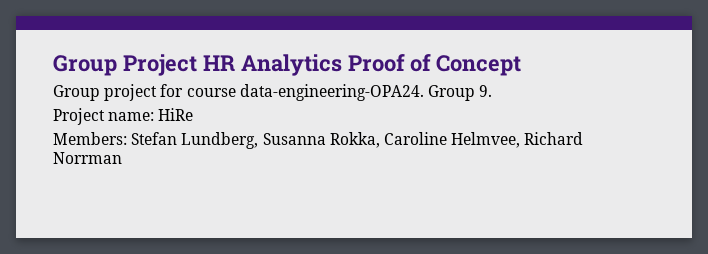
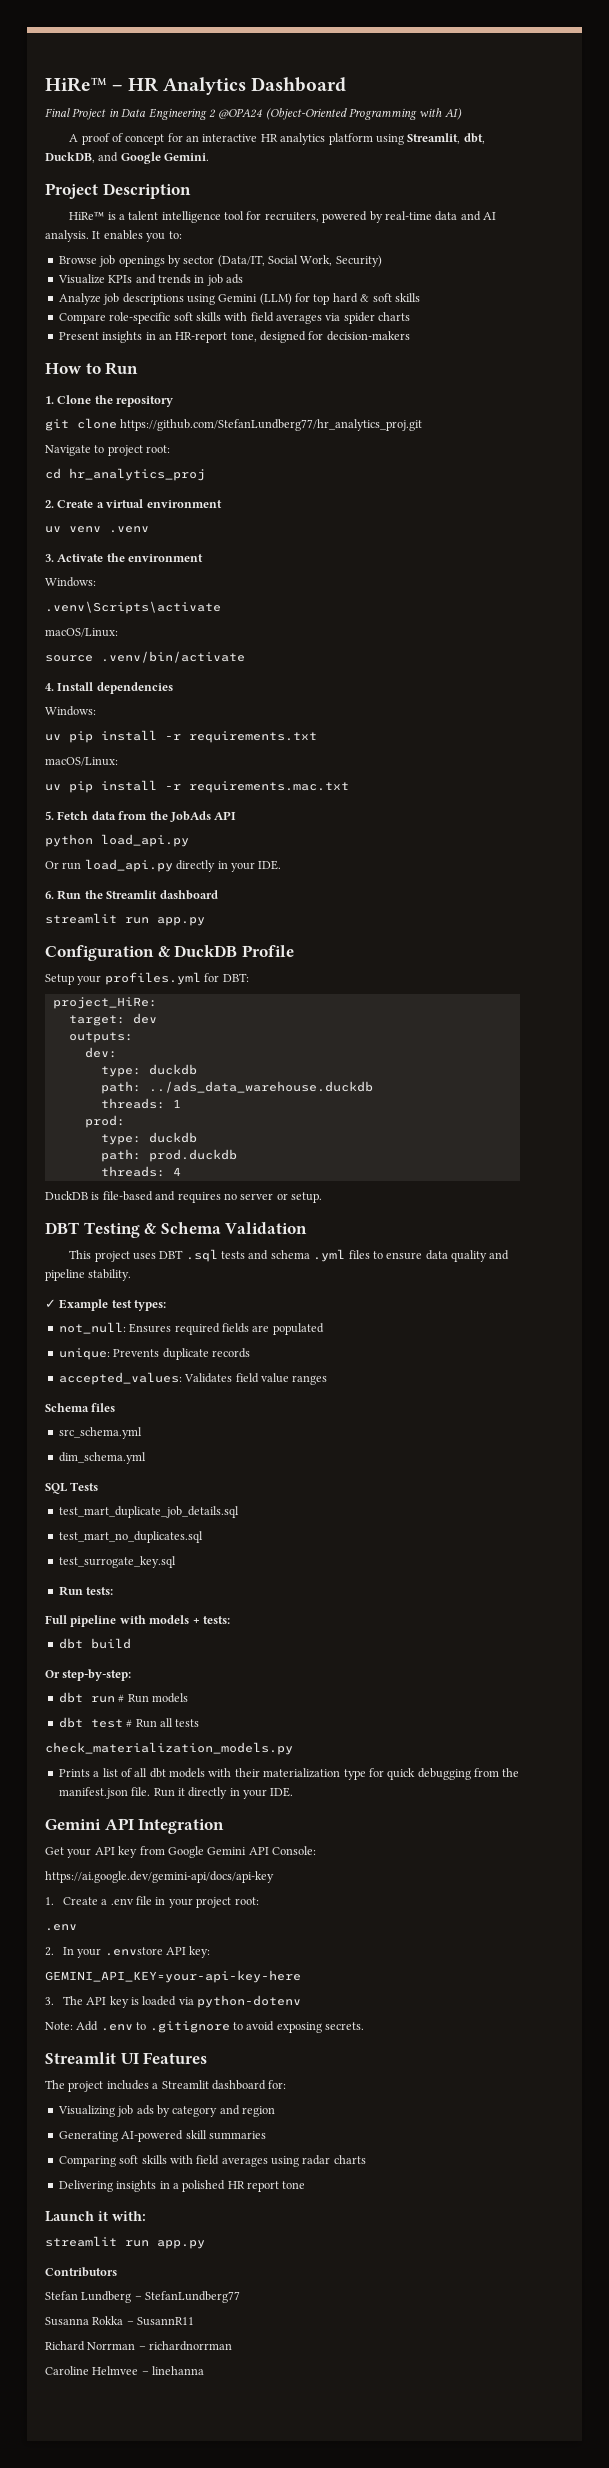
- Group Project HR Analytics Proof of Concept
- Group project for course data-engineering-OPA24. Group 9.
- Project name: HiRe
- Members: Stefan Lundberg, Susanna Rokka, Caroline Helmvee, Richard Norrman
+ HiRe™ – HR Analytics Dashboard
+ Final Project in Data Engineering 2 @OPA24 (Object-Oriented Programming with AI)
+ A proof of concept for an interactive HR analytics platform using Streamlit, dbt, DuckDB, and Google Gemini.
+ Project Description
+ HiRe™ is a talent intelligence tool for recruiters, powered by real-time data and AI analysis. It enables you to:
+ Browse job openings by sector (Data/IT, Social Work, Security)
+ Visualize KPIs and trends in job ads
+ Analyze job descriptions using Gemini (LLM) for top hard & soft skills
+ Compare role-specific soft skills with field averages via spider charts
+ Present insights in an HR-report tone, designed for decision-makers
+ How to Run
+ 1. Clone the repository
+ git clone https://github.com/StefanLundberg77/hr_analytics_proj.git
+ Navigate to project root:
+ cd hr_analytics_proj
+ 2. Create a virtual environment
+ uv venv .venv
+ 3. Activate the environment
+ Windows:
+ .venv\Scripts\activate
+ macOS/Linux:
+ source .venv/bin/activate
+ 4. Install dependencies
+ Windows:
+ uv pip install -r requirements.txt
+ macOS/Linux:
+ uv pip install -r requirements.mac.txt
+ 5. Fetch data from the JobAds API
+ python load_api.py
+ Or run load_api.py directly in your IDE.
+ 6. Run the Streamlit dashboard
+ streamlit run app.py
+ Configuration & DuckDB Profile
+ Setup your profiles.yml for DBT:
+ project_HiRe:
+ target: dev
+ outputs:
+ dev:
+ type: duckdb
+ path: ../ads_data_warehouse.duckdb
+ threads: 1
+ prod:
+ type: duckdb
+ path: prod.duckdb
+ threads: 4
+ DuckDB is file-based and requires no server or setup.
+ DBT Testing & Schema Validation
+ This project uses DBT .sql tests and schema .yml files to ensure data quality and pipeline stability.
+ ✓ Example test types:
+ not_null: Ensures required fields are populated
+ unique: Prevents duplicate records
+ accepted_values: Validates field value ranges
+ Schema files
+ src_schema.yml
+ dim_schema.yml
+ SQL Tests
+ test_mart_duplicate_job_details.sql
+ test_mart_no_duplicates.sql
+ test_surrogate_key.sql
+ Run tests:
+ Full pipeline with models + tests:
+ dbt build
+ Or step-by-step:
+ dbt run # Run models
+ dbt test # Run all tests
+ check_materialization_models.py
+ Prints a list of all dbt models with their materialization type for quick debugging from the manifest.json file. Run it directly in your IDE.
+ Gemini API Integration
+ Get your API key from Google Gemini API Console:
+ https://ai.google.dev/gemini-api/docs/api-key
+ 1. Create a .env file in your project root:
+ .env
+ 2. In your .envstore API key:
+ GEMINI_API_KEY=your-api-key-here
+ 3. The API key is loaded via python-dotenv
+ Note: Add .env to .gitignore to avoid exposing secrets.
+ Streamlit UI Features
+ The project includes a Streamlit dashboard for:
+ Visualizing job ads by category and region
+ Generating AI-powered skill summaries
+ Comparing soft skills with field averages using radar charts
+ Delivering insights in a polished HR report tone
+ Launch it with:
+ streamlit run app.py
+ Contributors
+ Stefan Lundberg – StefanLundberg77
+ Susanna Rokka – SusannR11
+ Richard Norrman – richardnorrman
+ Caroline Helmvee – linehanna

